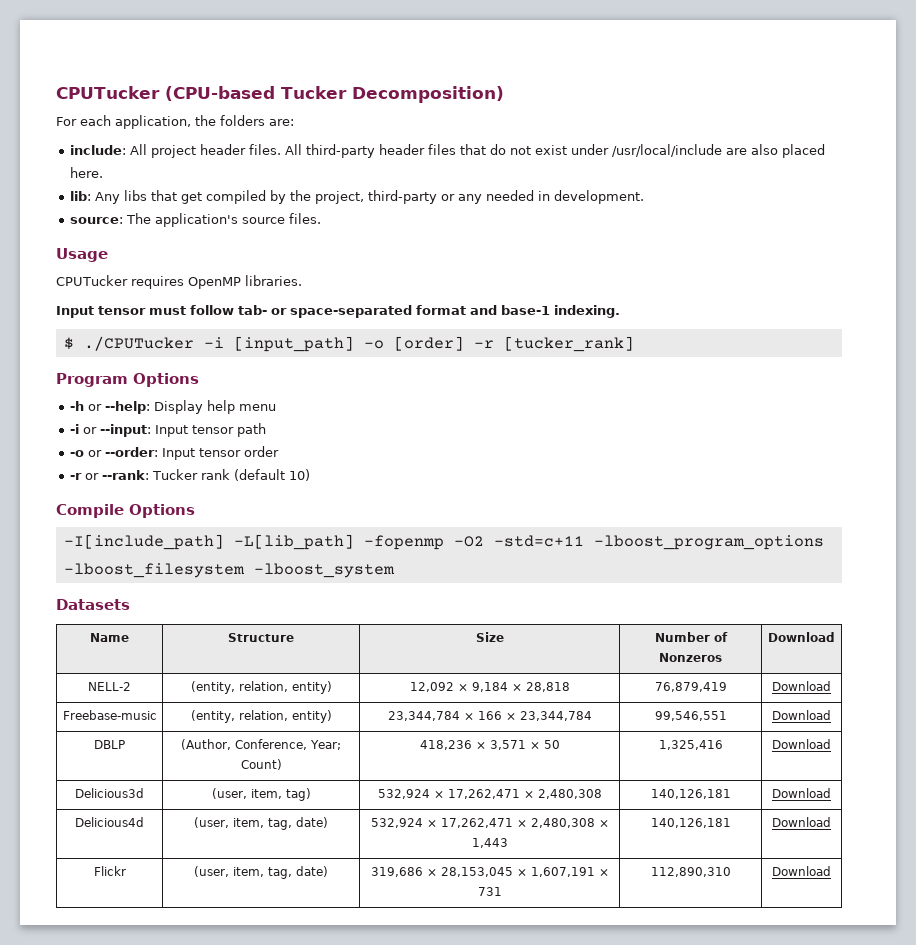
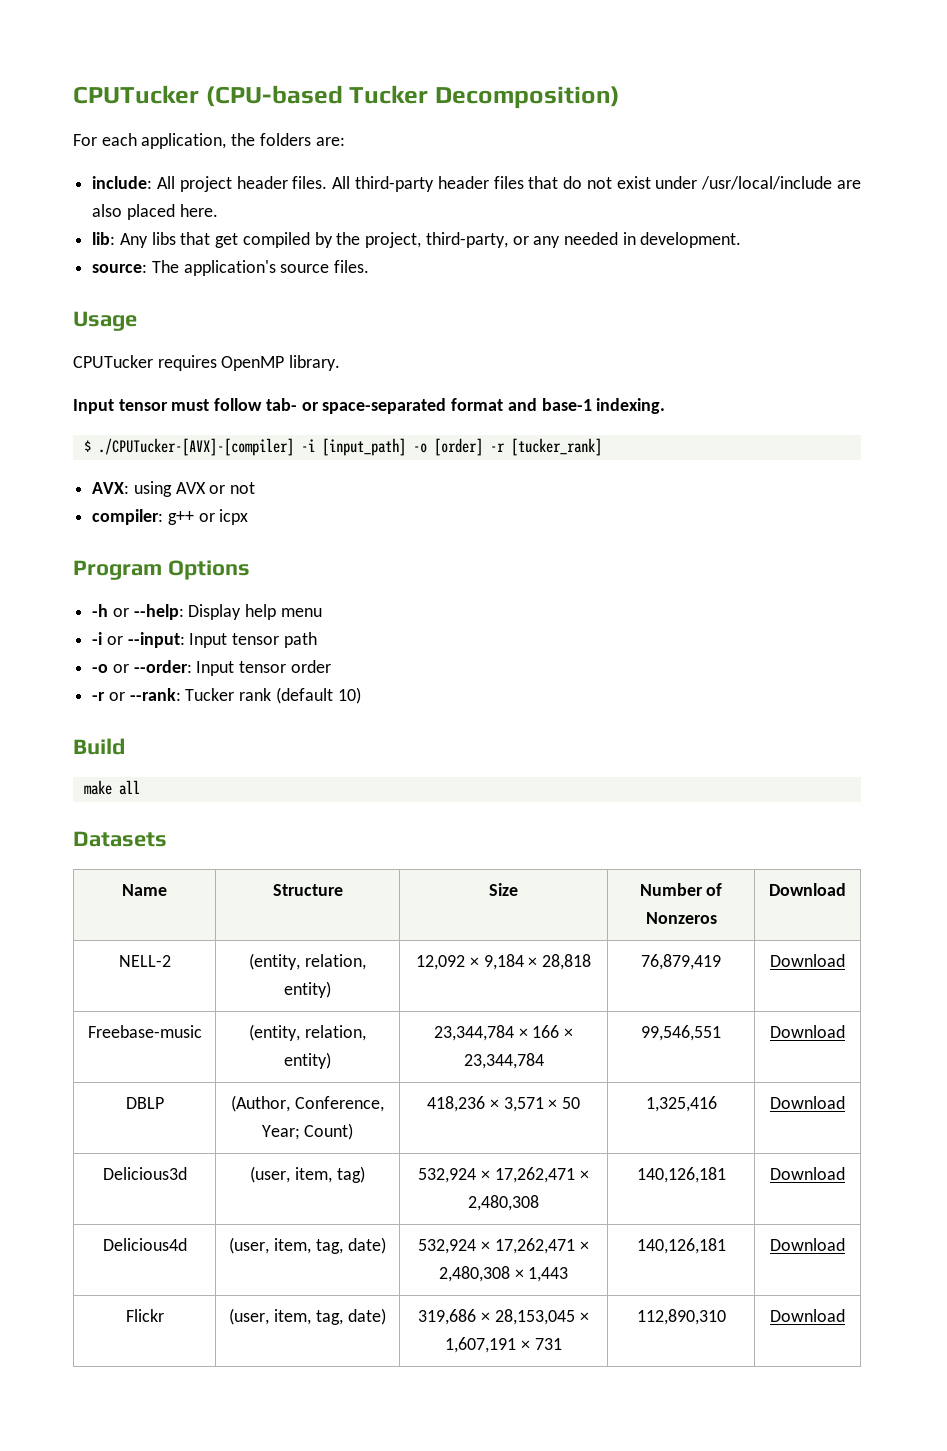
- lib: Any libs that get compiled by the project, third-party or any needed in development.
+ lib: Any libs that get compiled by the project, third-party, or any needed in development.
- CPUTucker requires OpenMP libraries.
+ CPUTucker requires OpenMP library.
- $ ./CPUTucker -i [input_path] -o [order] -r [tucker_rank]
+ $ ./CPUTucker-[AVX]-[compiler] -i [input_path] -o [order] -r [tucker_rank]
+ AVX: using AVX or not
+ compiler: g++ or icpx
- Compile Options
- -I[include_path] -L[lib_path] -fopenmp -O2 -std=c+11 -lboost_program_options -lboost_filesystem -lboost_system
+ Build
+ make all

